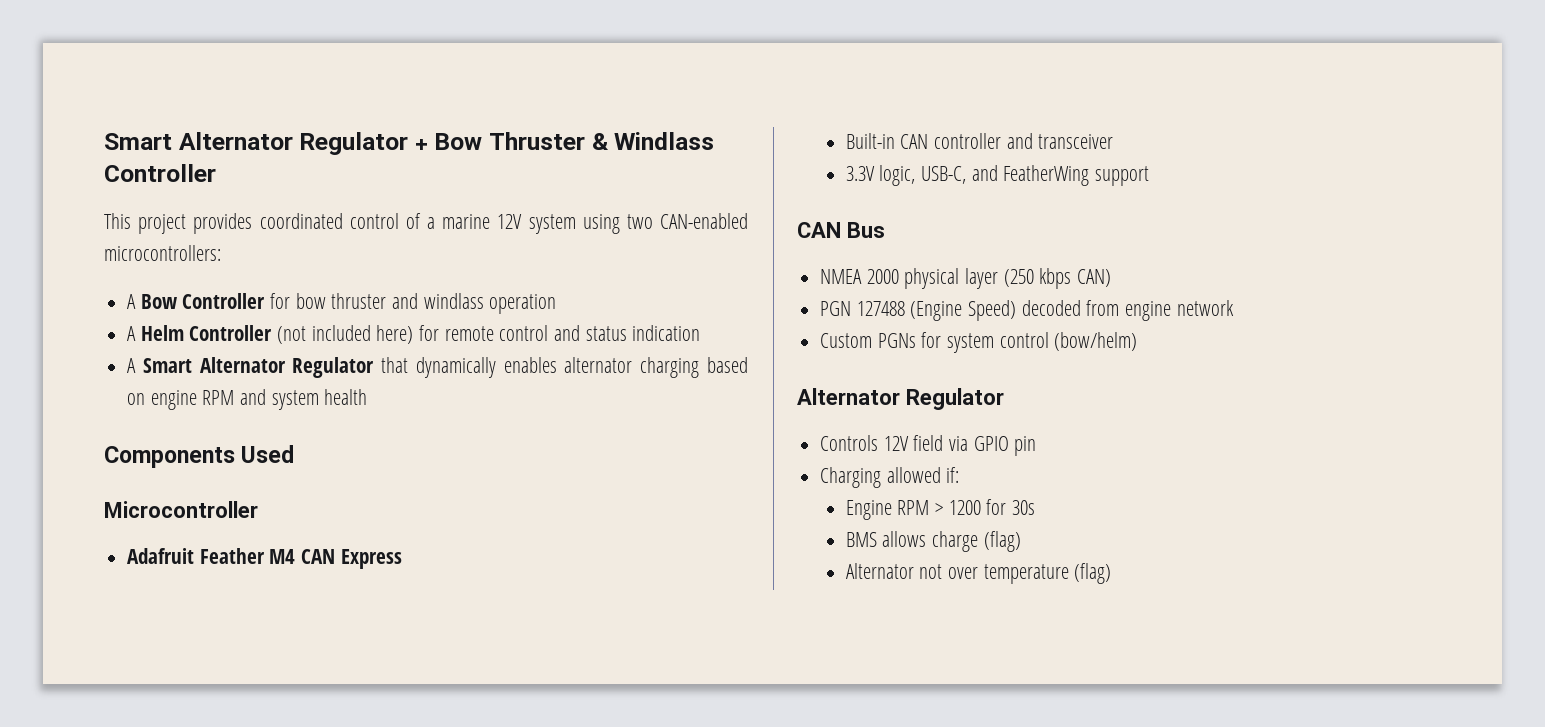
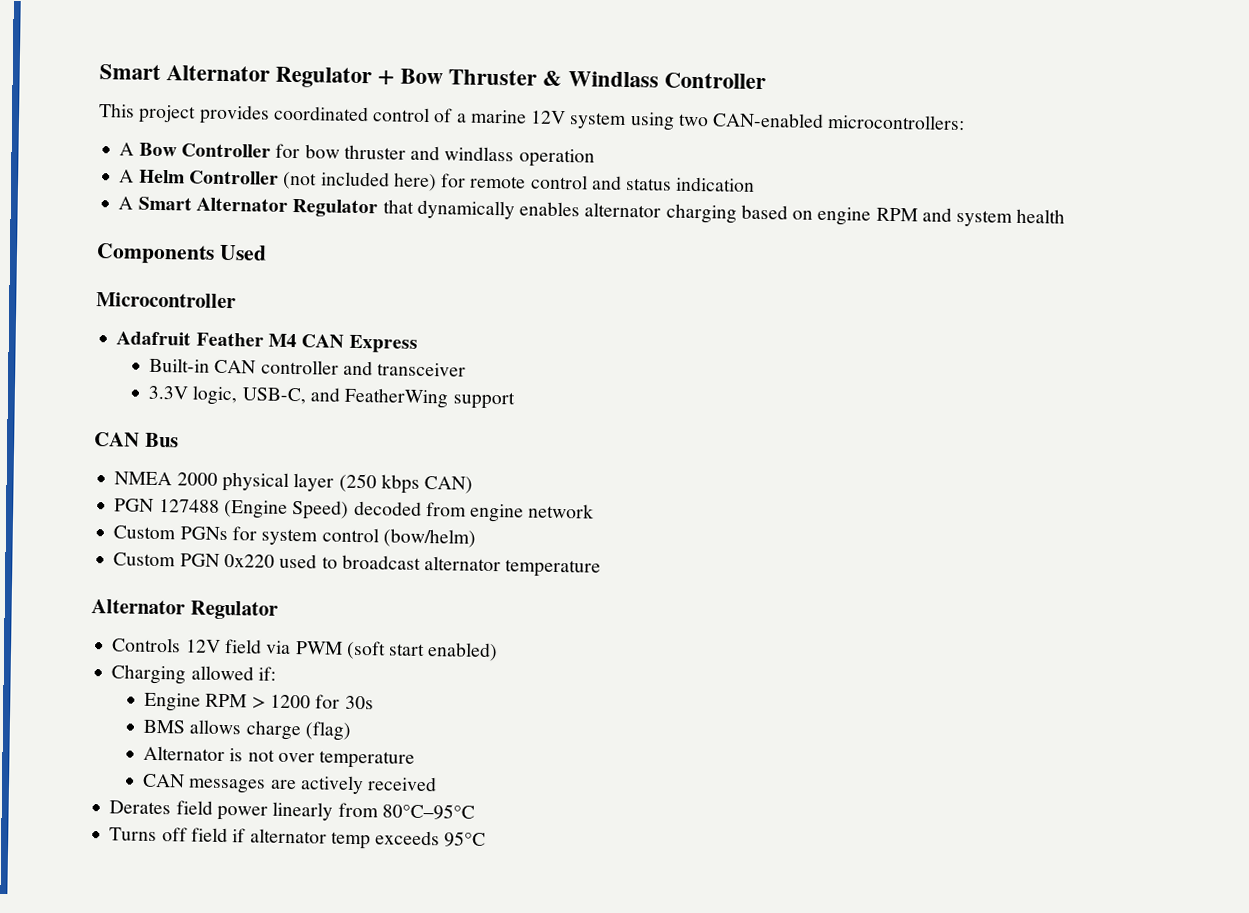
+ Custom PGN 0x220 used to broadcast alternator temperature
- Controls 12V field via GPIO pin
+ Controls 12V field via PWM (soft start enabled)
- Alternator not over temperature (flag)
+ Alternator is not over temperature
+ CAN messages are actively received
+ Derates field power linearly from 80°C–95°C
+ Turns off field if alternator temp exceeds 95°C

